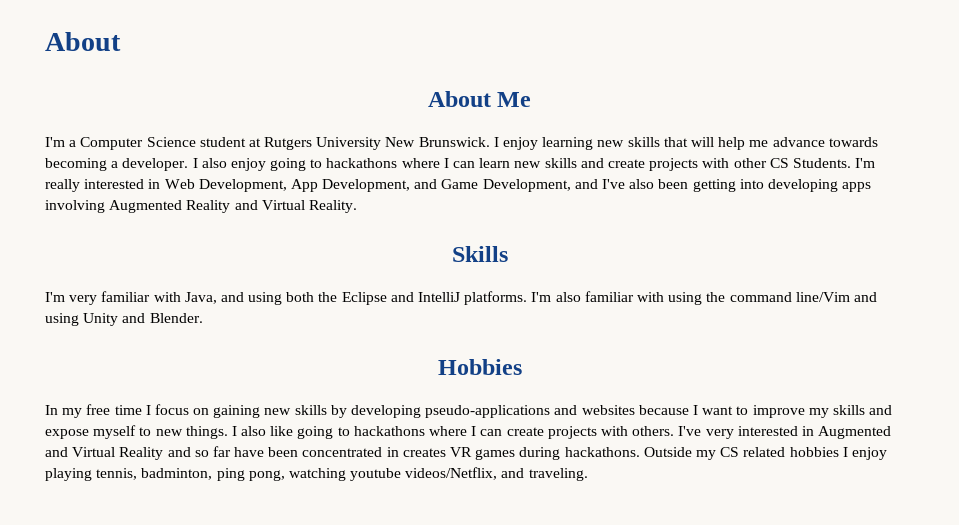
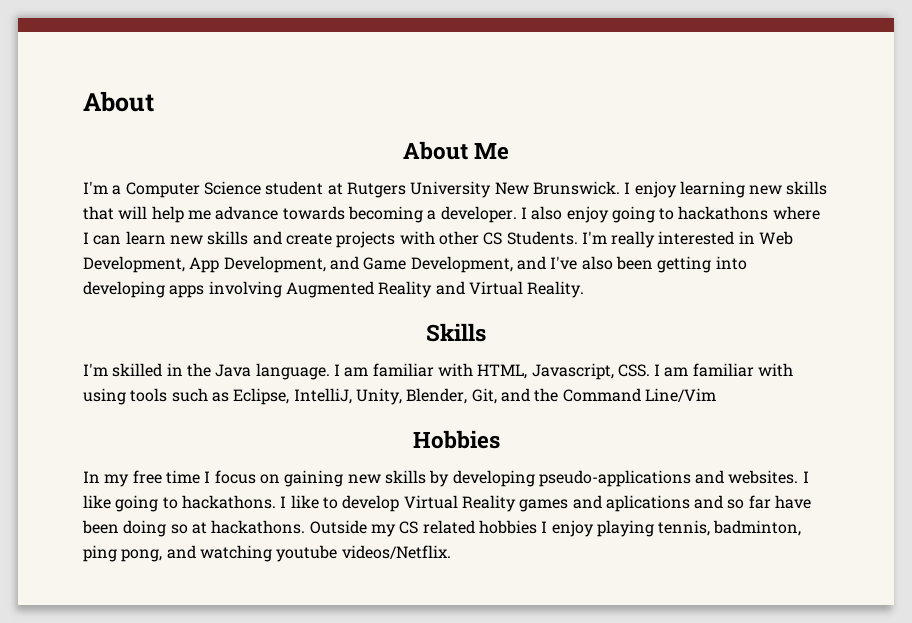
- I'm very familiar with Java, and using both the Eclipse and IntelliJ platforms. I'm also familiar with using the command line/Vim and using Unity and Blender.
+ I'm skilled in the Java language. I am familiar with HTML, Javascript, CSS. I am familiar with using tools such as Eclipse, IntelliJ, Unity, Blender, Git, and the Command Line/Vim
- In my free time I focus on gaining new skills by developing pseudo-applications and websites because I want to improve my skills and expose myself to new things. I also like going to hackathons where I can create projects with others. I've very interested in Augmented and Virtual Reality and so far have been concentrated in creates VR games during hackathons.
+ In my free time I focus on gaining new skills by developing pseudo-applications and websites. I like going to hackathons. I like to develop Virtual Reality games and aplications and so far have been doing so at hackathons.
- Outside my CS related hobbies I enjoy playing tennis, badminton, ping pong, watching youtube videos/Netflix, and traveling.
+ Outside my CS related hobbies I enjoy playing tennis, badminton, ping pong, and watching youtube videos/Netflix.

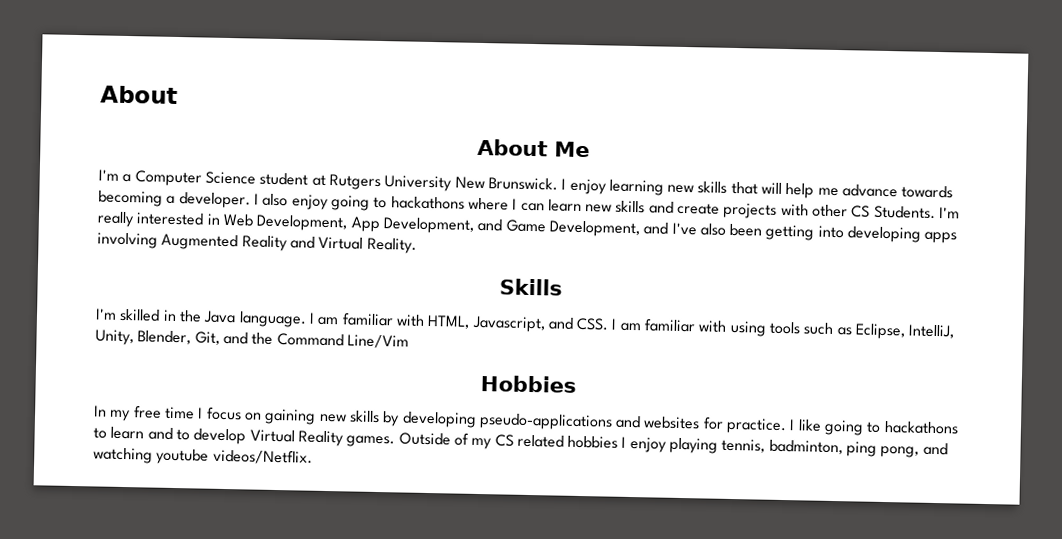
- I am familiar with HTML, Javascript, CSS. I am familiar with using tools such as Eclipse, IntelliJ, Unity, Blender, Git, and the Command Line/Vim
+ I am familiar with HTML, Javascript, and CSS. I am familiar with using tools such as Eclipse, IntelliJ, Unity, Blender, Git, and the Command Line/Vim
- In my free time I focus on gaining new skills by developing pseudo-applications and websites.
+ In my free time I focus on gaining new skills by developing pseudo-applications and websites for practice.
- I like going to hackathons. I like to develop Virtual Reality games and aplications and so far have been doing so at hackathons. Outside my CS related hobbies I enjoy playing tennis, badminton, ping pong, and watching youtube videos/Netflix.
+ I like going to hackathons to learn and to develop Virtual Reality games. Outside of my CS related hobbies I enjoy playing tennis, badminton, ping pong, and watching youtube videos/Netflix.

